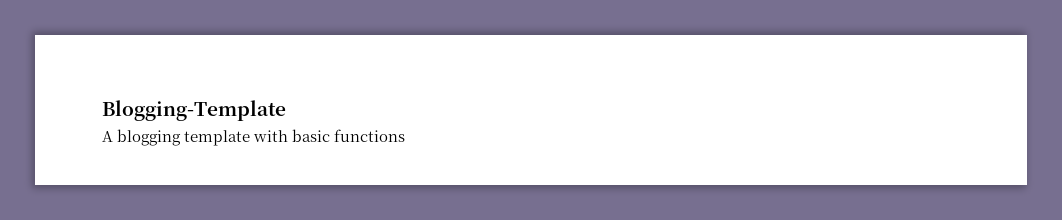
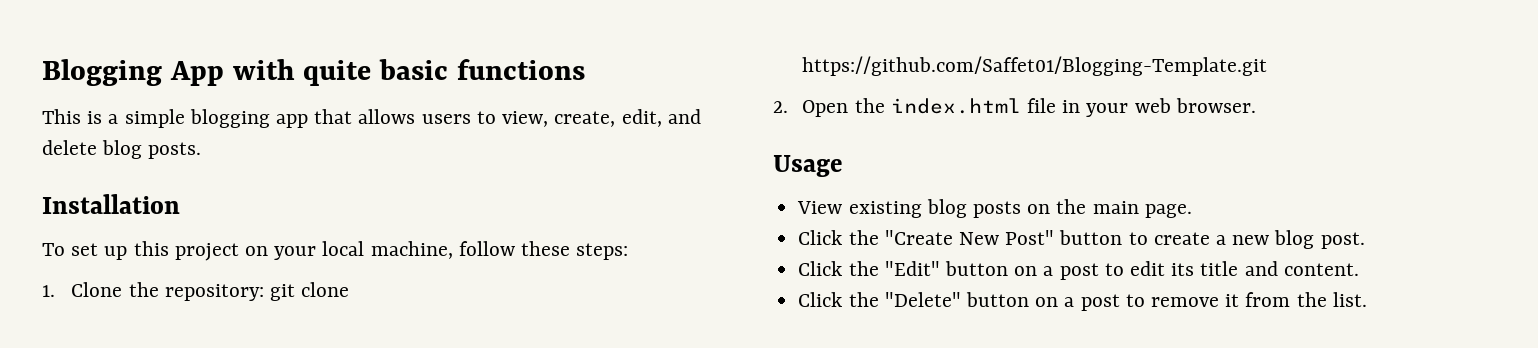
- Blogging-Template
- A blogging template with basic functions
+ Blogging App with quite basic functions
+ This is a simple blogging app that allows users to view, create, edit, and delete blog posts.
+ Installation
+ To set up this project on your local machine, follow these steps:
+ 1. Clone the repository: git clone https://github.com/Saffet01/Blogging-Template.git
+ 2. Open the index.html file in your web browser.
+ Usage
+ View existing blog posts on the main page.
+ Click the "Create New Post" button to create a new blog post.
+ Click the "Edit" button on a post to edit its title and content.
+ Click the "Delete" button on a post to remove it from the list.

